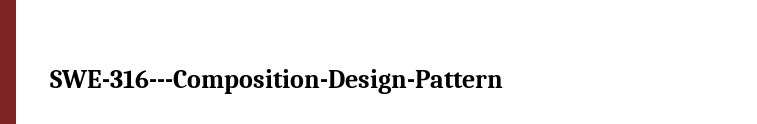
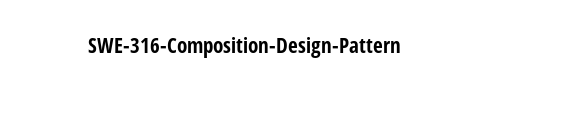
- SWE-316---Composition-Design-Pattern
+ SWE-316-Composition-Design-Pattern

